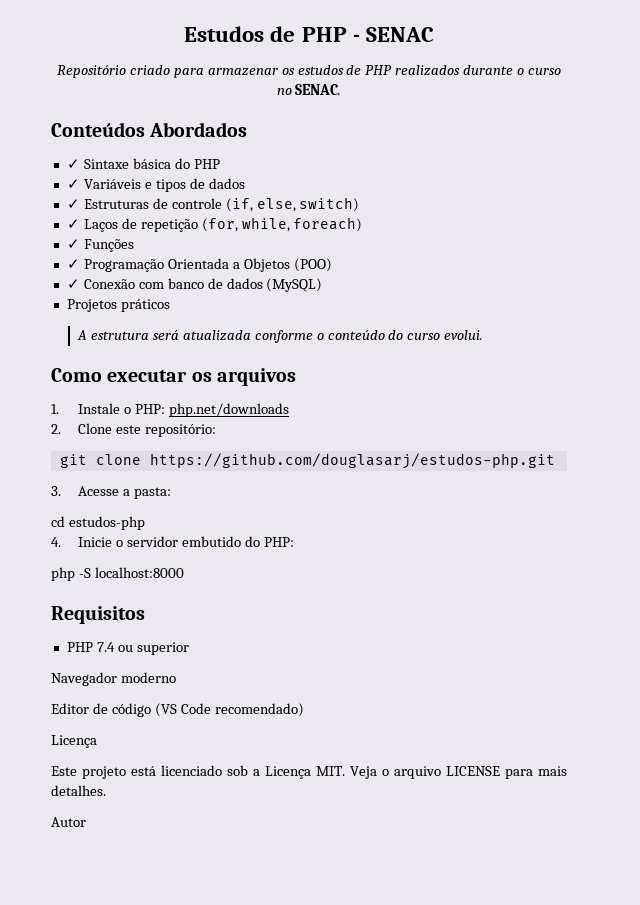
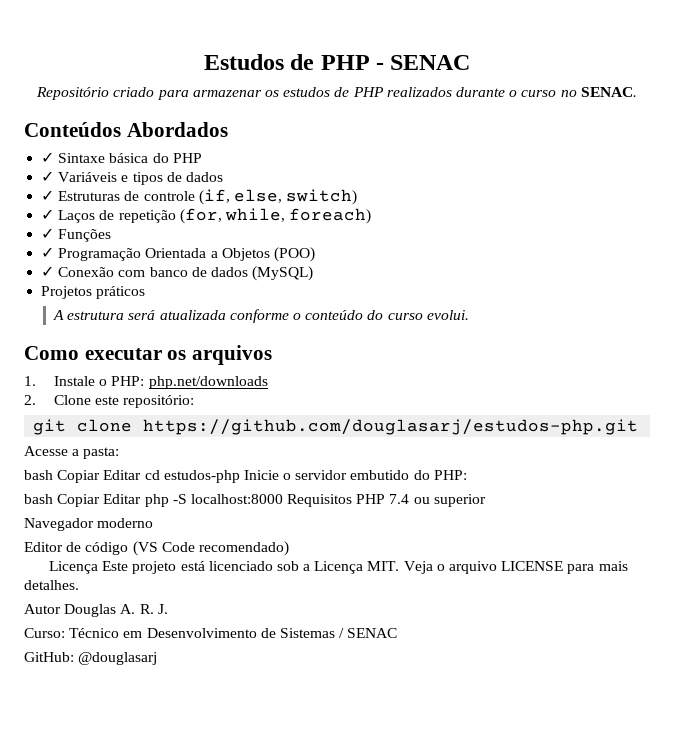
- 3. Acesse a pasta:
+ Acesse a pasta:
- cd estudos-php
- 4. Inicie o servidor embutido do PHP:
+ bash Copiar Editar cd estudos-php Inicie o servidor embutido do PHP:
- php -S localhost:8000
- Requisitos
- PHP 7.4 ou superior
+ bash Copiar Editar php -S localhost:8000 Requisitos PHP 7.4 ou superior
  Editor de código (VS Code recomendado)
- Licença
- Este projeto está licenciado sob a Licença MIT. Veja o arquivo LICENSE para mais detalhes.
+ Licença Este projeto está licenciado sob a Licença MIT. Veja o arquivo LICENSE para mais detalhes.
- Autor
+ Autor Douglas A. R. J.
+ Curso: Técnico em Desenvolvimento de Sistemas / SENAC
+ GitHub: @douglasarj

